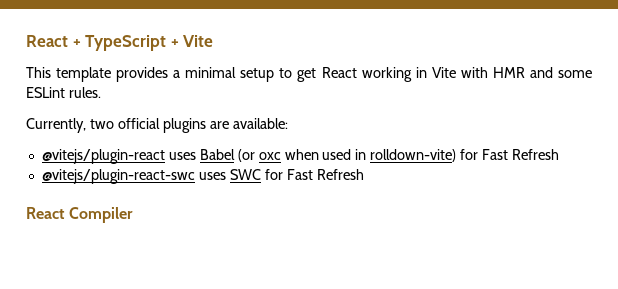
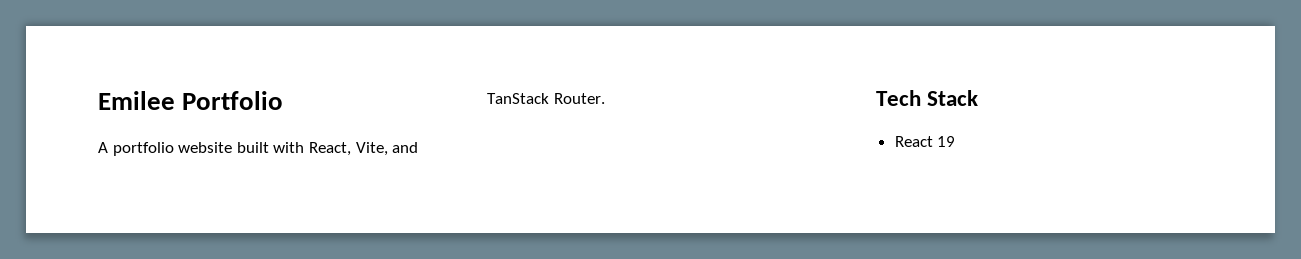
- React + TypeScript + Vite
- This template provides a minimal setup to get React working in Vite with HMR and some ESLint rules.
- Currently, two official plugins are available:
- @vitejs/plugin-react uses Babel (or oxc when used in rolldown-vite) for Fast Refresh
- @vitejs/plugin-react-swc uses SWC for Fast Refresh
- React Compiler
+ Emilee Portfolio
+ A portfolio website built with React, Vite, and TanStack Router.
+ Tech Stack
+ React 19

